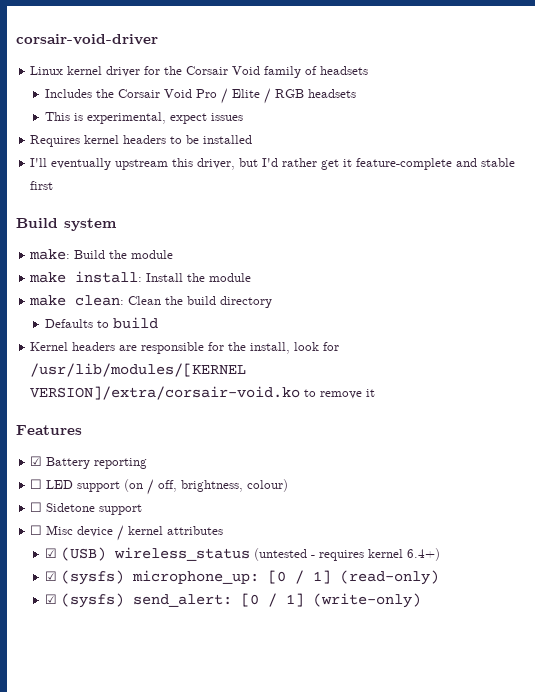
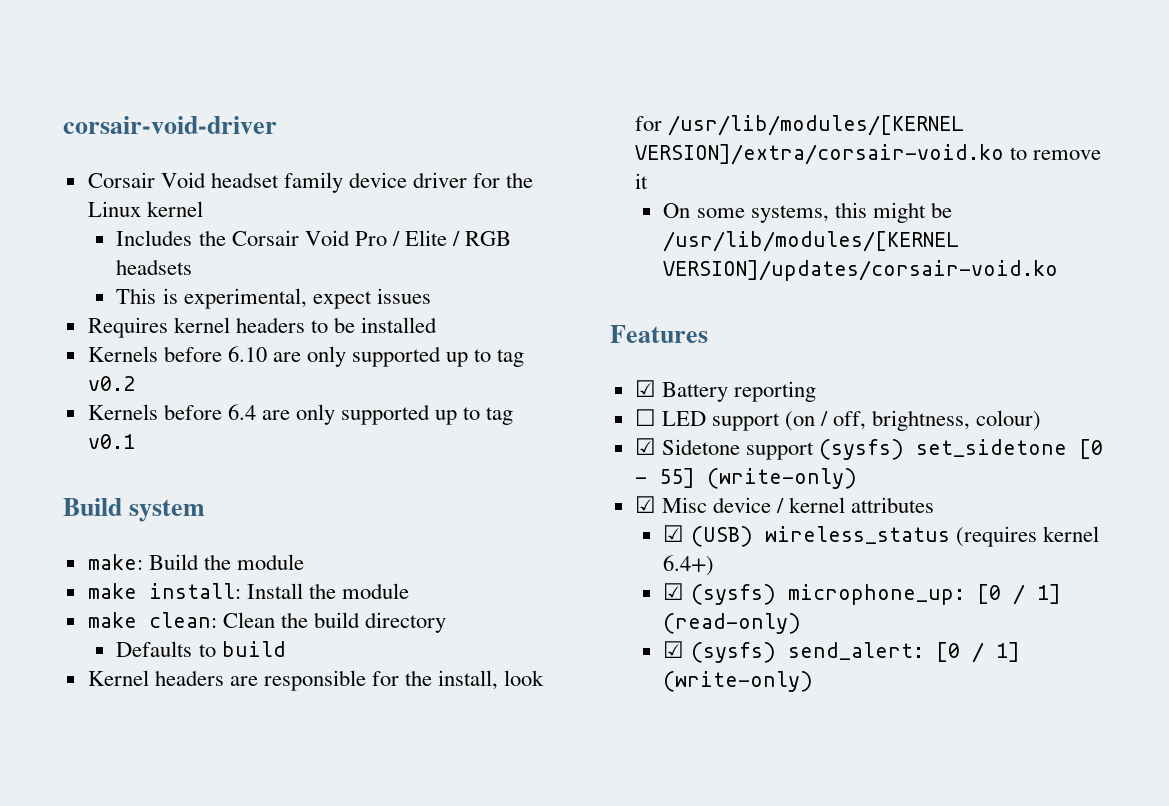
- Linux kernel driver for the Corsair Void family of headsets
+ Corsair Void headset family device driver for the Linux kernel
- I'll eventually upstream this driver, but I'd rather get it feature-complete and stable first
+ Kernels before 6.10 are only supported up to tag v0.2
+ Kernels before 6.4 are only supported up to tag v0.1
+ On some systems, this might be /usr/lib/modules/[KERNEL VERSION]/updates/corsair-void.ko
- ☐ Sidetone support
- ☐ Misc device / kernel attributes
+ ☑ Sidetone support (sysfs) set_sidetone [0 - 55] (write-only)
+ ☑ Misc device / kernel attributes
- ☑ (USB) wireless_status (untested - requires kernel 6.4+)
+ ☑ (USB) wireless_status (requires kernel 6.4+)

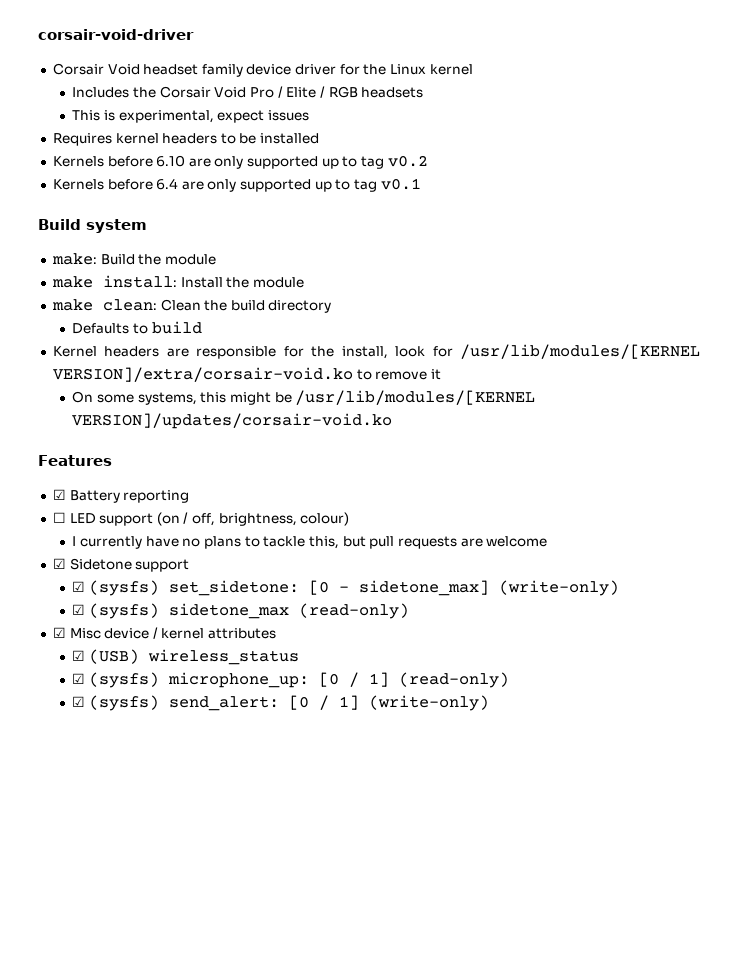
+ I currently have no plans to tackle this, but pull requests are welcome
- ☑ Sidetone support (sysfs) set_sidetone [0 - 55] (write-only)
+ ☑ Sidetone support
+ ☑ (sysfs) set_sidetone: [0 - sidetone_max] (write-only)
+ ☑ (sysfs) sidetone_max (read-only)
- ☑ (USB) wireless_status (requires kernel 6.4+)
+ ☑ (USB) wireless_status

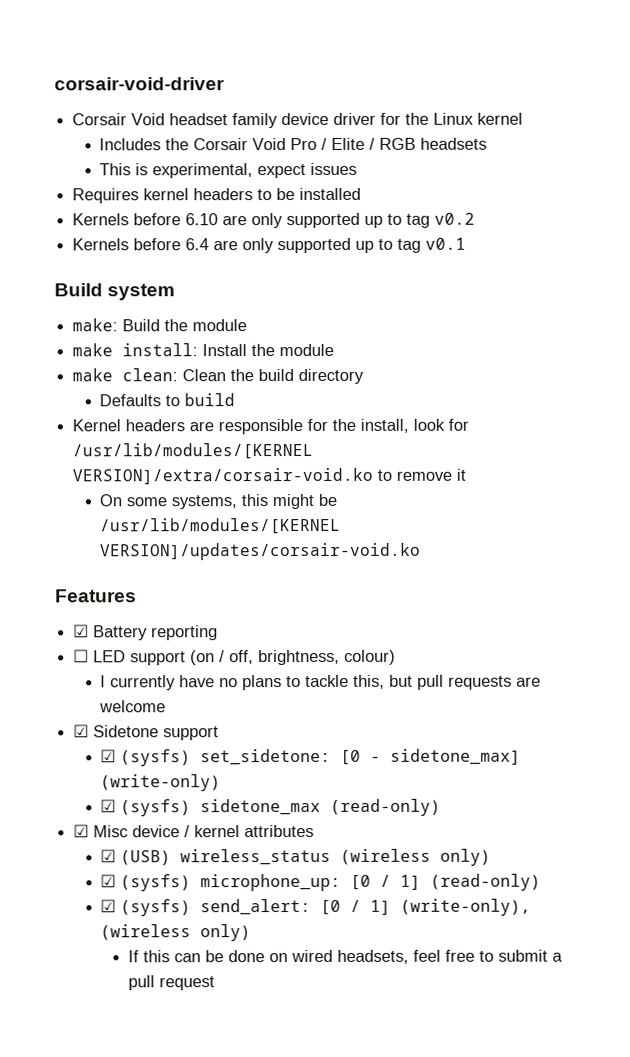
- ☑ (USB) wireless_status
+ ☑ (USB) wireless_status (wireless only)
- ☑ (sysfs) send_alert: [0 / 1] (write-only)
+ ☑ (sysfs) send_alert: [0 / 1] (write-only), (wireless only)
+ If this can be done on wired headsets, feel free to submit a pull request

